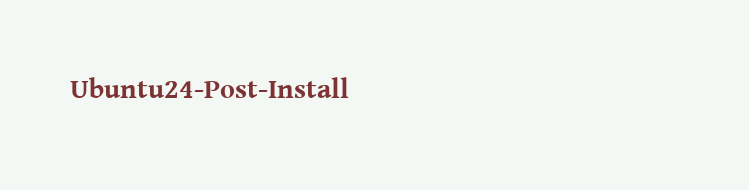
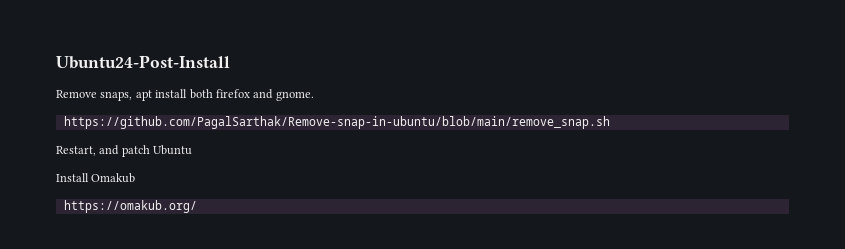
+ Remove snaps, apt install both firefox and gnome.
+ https://github.com/PagalSarthak/Remove-snap-in-ubuntu/blob/main/remove_snap.sh
+ Restart, and patch Ubuntu
+ Install Omakub
+ https://omakub.org/

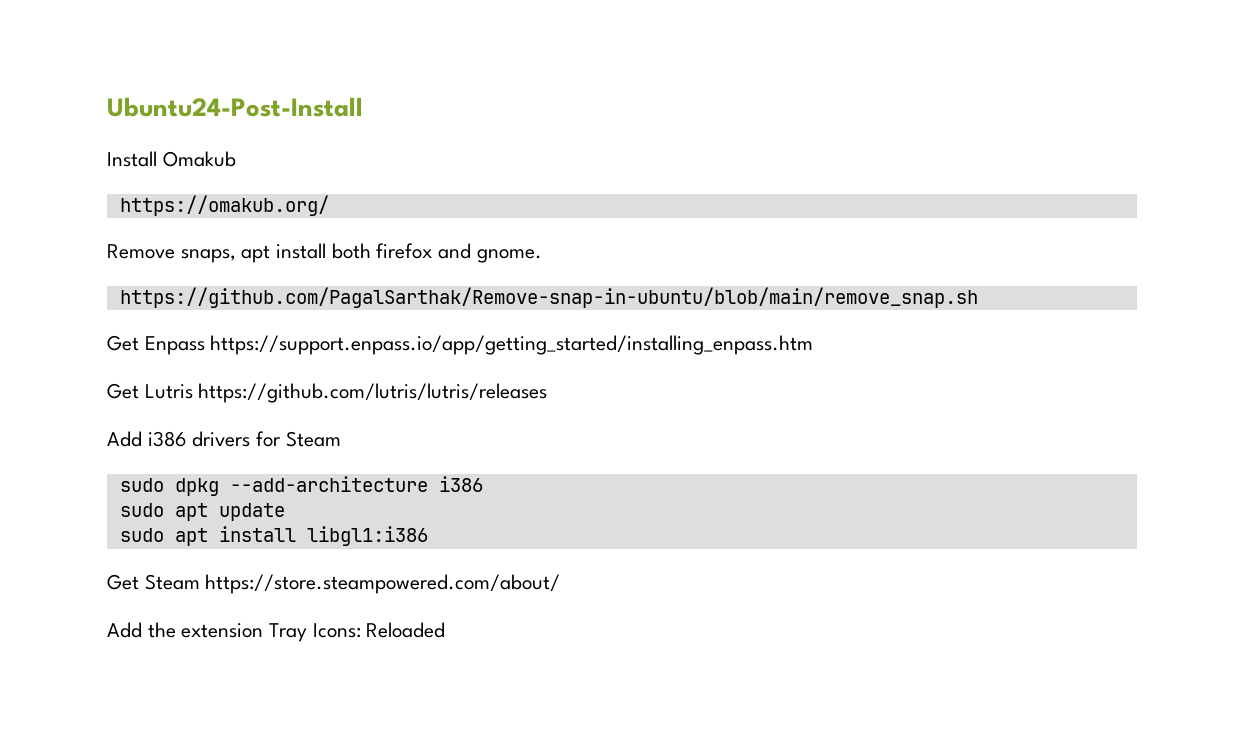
+ Install Omakub
+ https://omakub.org/
- Restart, and patch Ubuntu
- Install Omakub
- https://omakub.org/
+ Get Enpass https://support.enpass.io/app/getting_started/installing_enpass.htm
+ Get Lutris https://github.com/lutris/lutris/releases
+ Add i386 drivers for Steam
+ sudo dpkg --add-architecture i386
+ sudo apt update
+ sudo apt install libgl1:i386
+ Get Steam https://store.steampowered.com/about/
+ Add the extension Tray Icons: Reloaded

